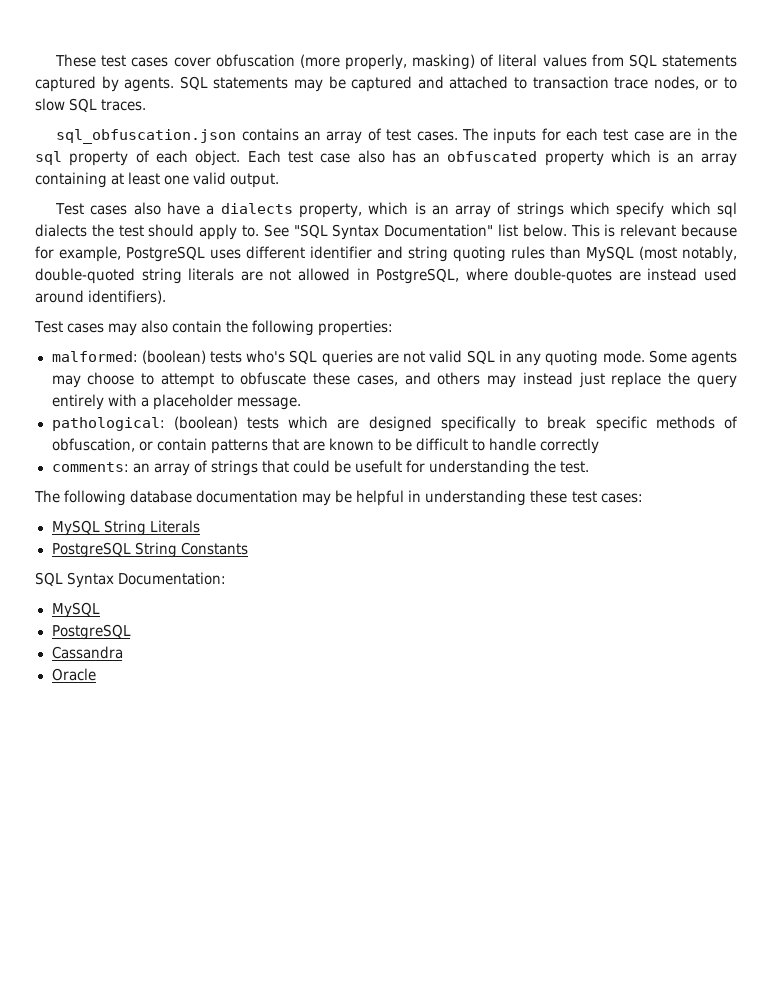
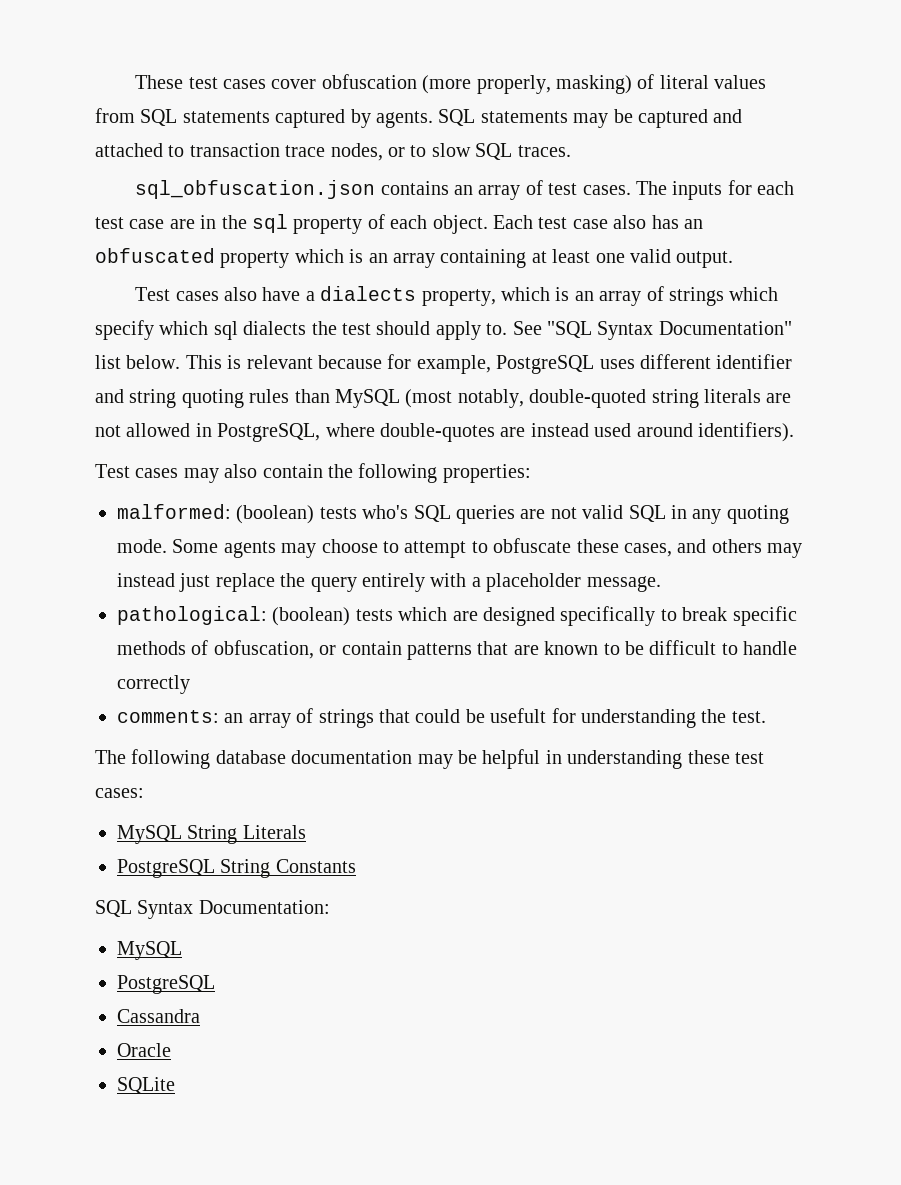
+ SQLite

